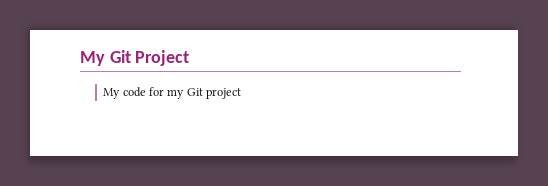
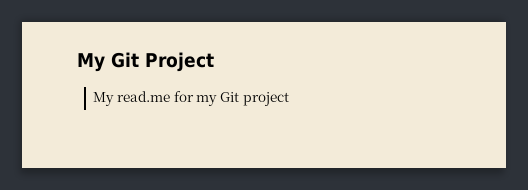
- My code for my Git project
+ My read.me for my Git project

